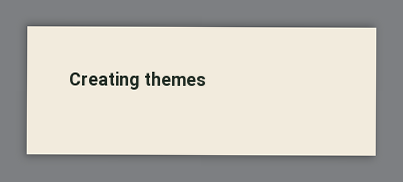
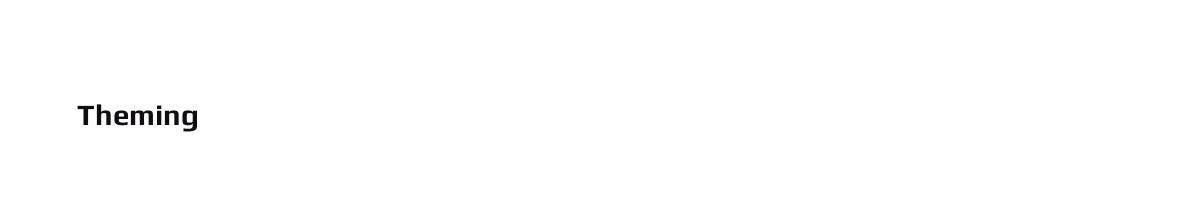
- Creating themes
+ Theming

